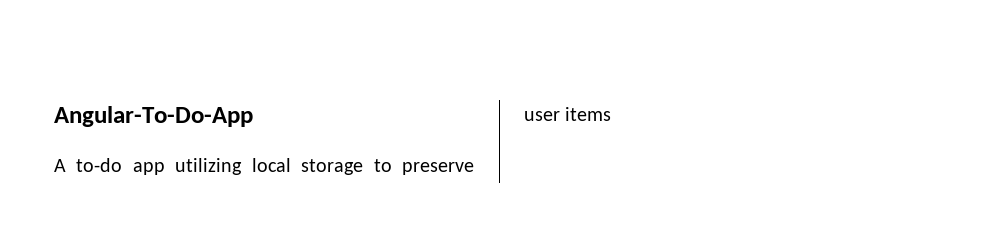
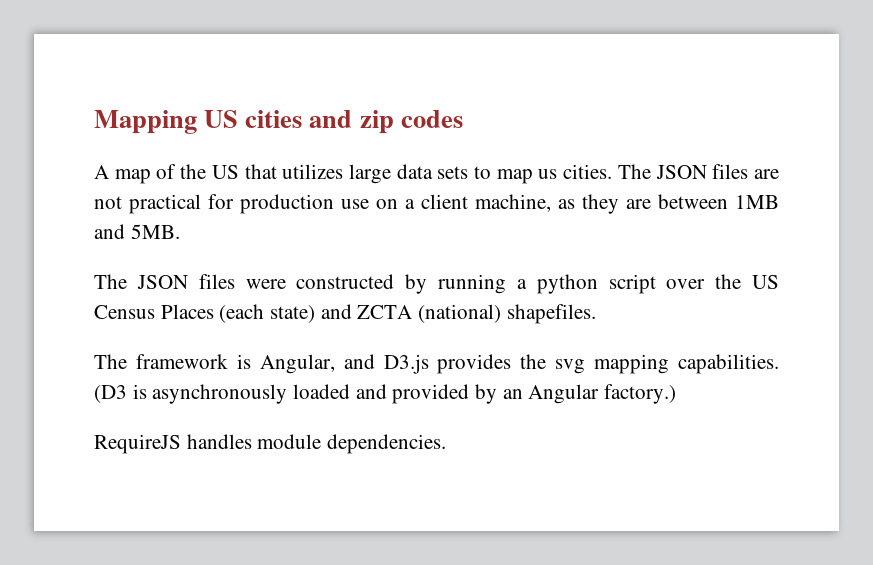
- Angular-To-Do-App
- A to-do app utilizing local storage to preserve user items
+ Mapping US cities and zip codes
+ A map of the US that utilizes large data sets to map us cities. The JSON files are not practical for production use on a client machine, as they are between 1MB and 5MB.
+ The JSON files were constructed by running a python script over the US Census Places (each state) and ZCTA (national) shapefiles.
+ The framework is Angular, and D3.js provides the svg mapping capabilities. (D3 is asynchronously loaded and provided by an Angular factory.)
+ RequireJS handles module dependencies.

